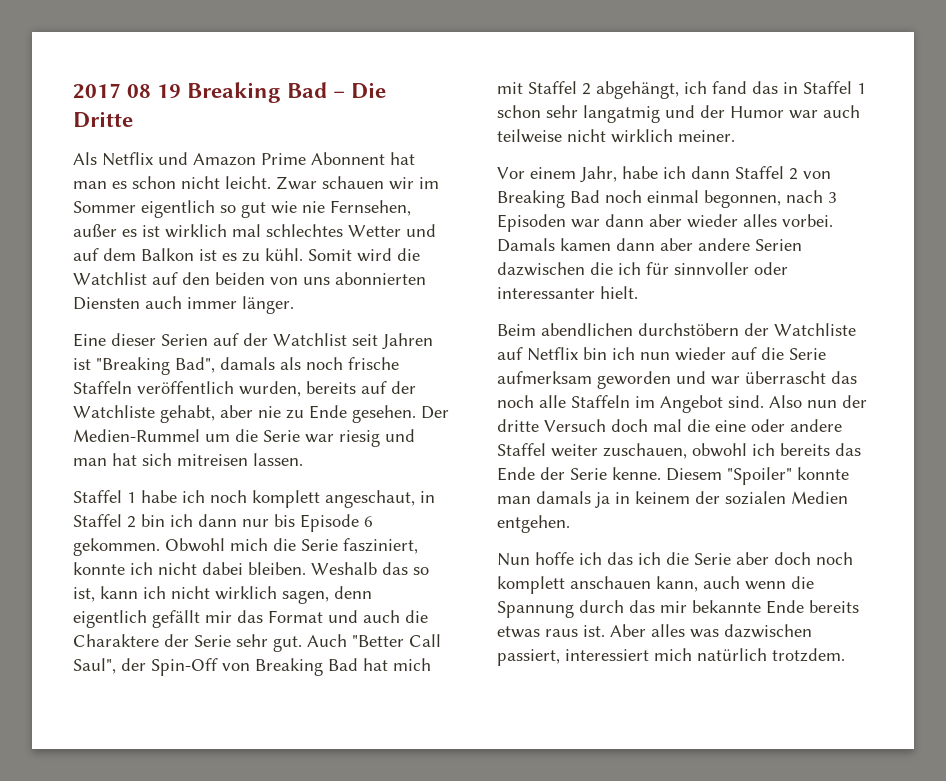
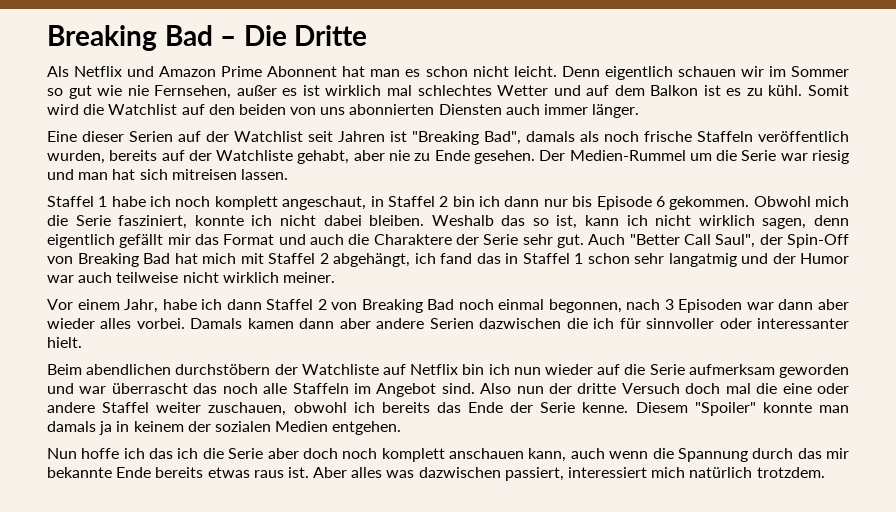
- 2017 08 19 Breaking Bad – Die Dritte
+ Breaking Bad – Die Dritte
- Zwar schauen wir im Sommer eigentlich so gut wie nie Fernsehen, außer es ist wirklich mal schlechtes Wetter und auf dem Balkon ist es zu kühl.
+ Denn eigentlich schauen wir im Sommer so gut wie nie Fernsehen, außer es ist wirklich mal schlechtes Wetter und auf dem Balkon ist es zu kühl.

